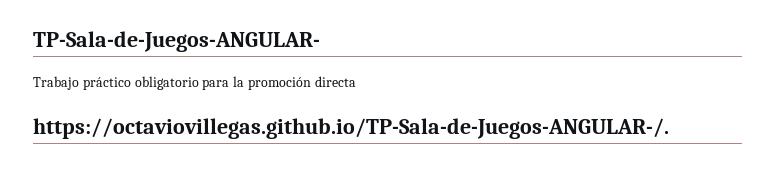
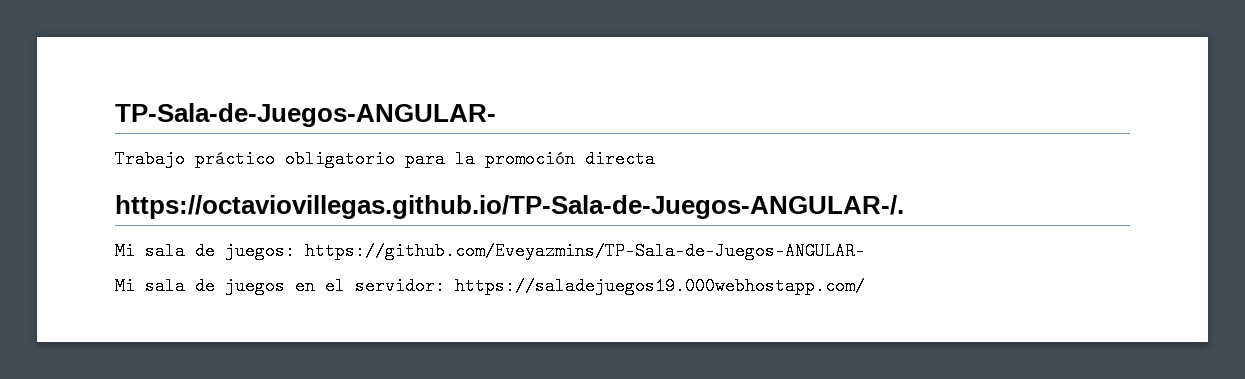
+ Mi sala de juegos: https://github.com/Eveyazmins/TP-Sala-de-Juegos-ANGULAR-
+ Mi sala de juegos en el servidor: https://saladejuegos19.000webhostapp.com/

